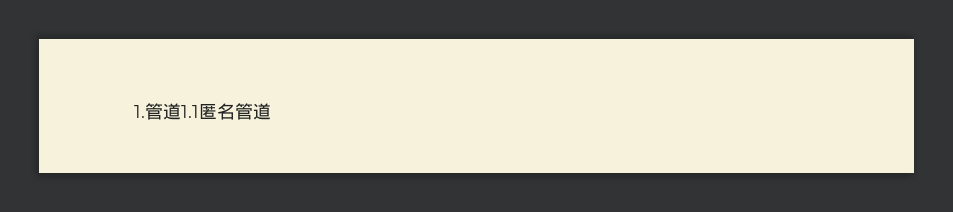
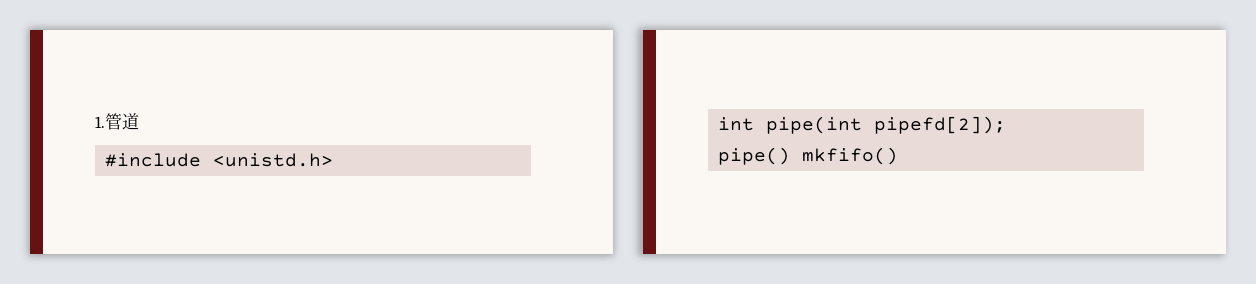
- 1.管道1.1匿名管道
+ 1.管道
+ #include <unistd.h>
+ int pipe(int pipefd[2]);
+ pipe() mkfifo()

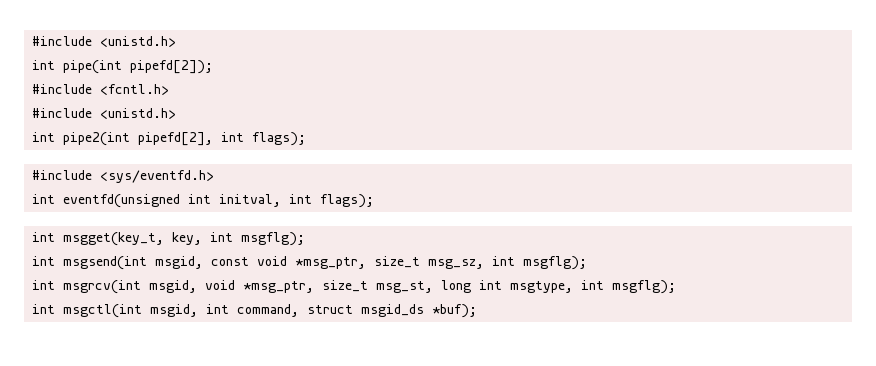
- 1.管道
- pipe() mkfifo()
+ #include <fcntl.h>
+ #include <unistd.h>
+ int pipe2(int pipefd[2], int flags);
+ #include <sys/eventfd.h>
+ int eventfd(unsigned int initval, int flags);
+ int msgget(key_t, key, int msgflg);
+ int msgsend(int msgid, const void *msg_ptr, size_t msg_sz, int msgflg);
+ int msgrcv(int msgid, void *msg_ptr, size_t msg_st, long int msgtype, int msgflg);
+ int msgctl(int msgid, int command, struct msgid_ds *buf);

